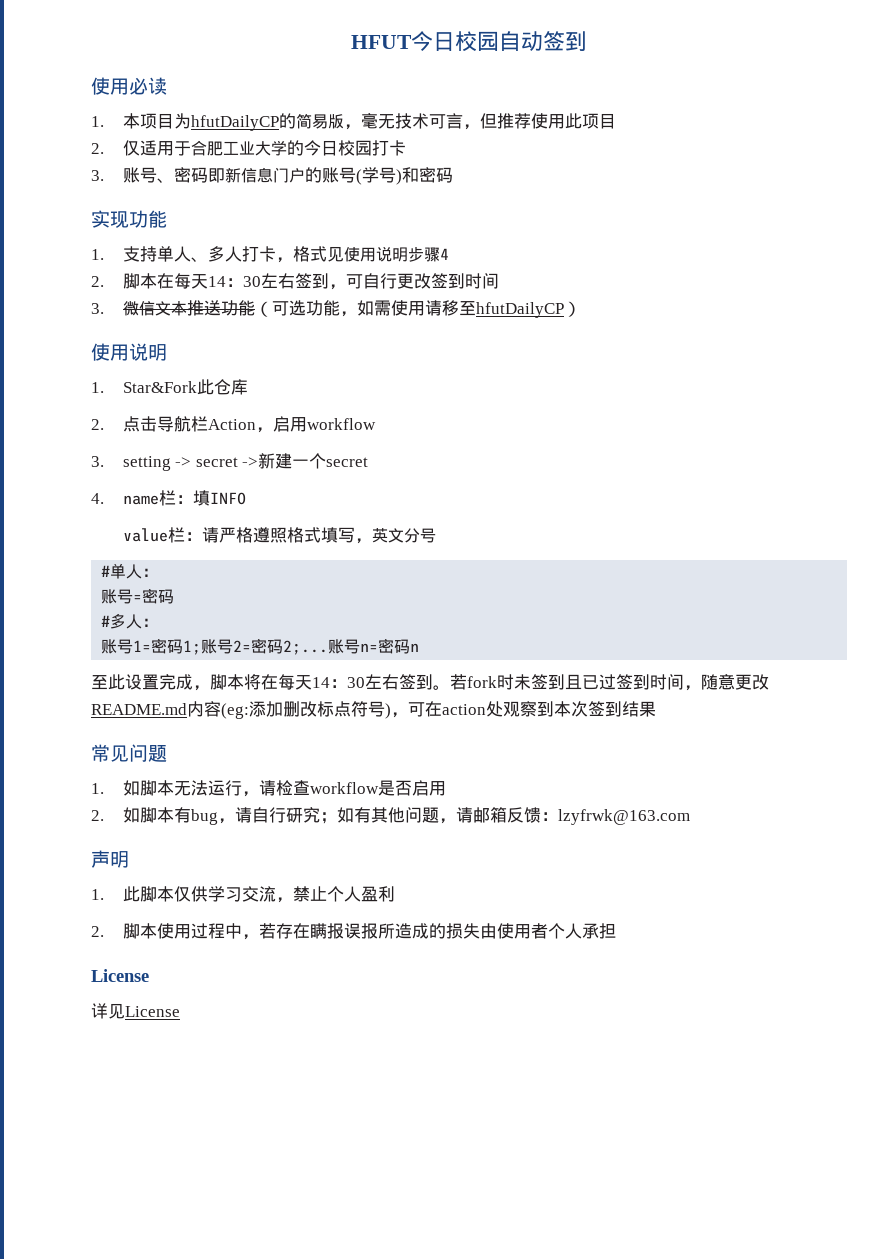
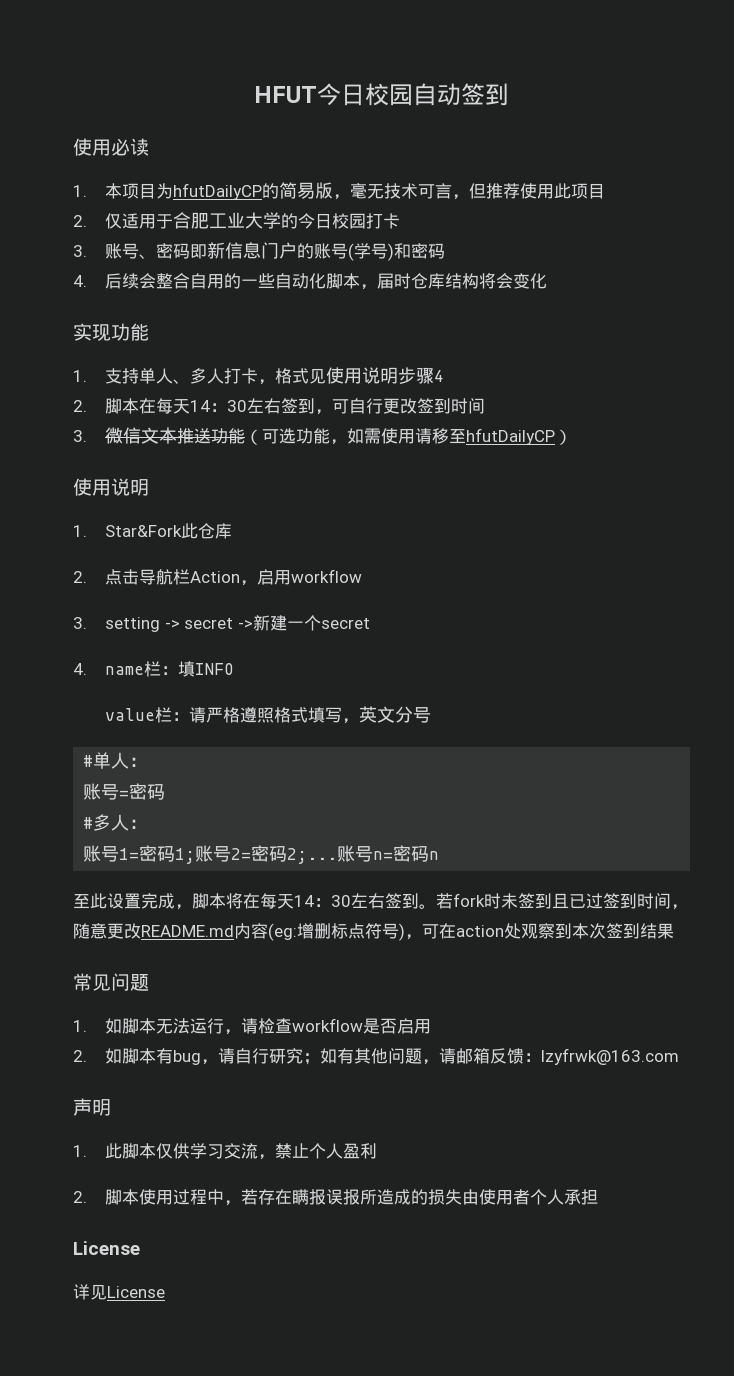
+ 4.后续会整合自用的一些自动化脚本，届时仓库结构将会变化
- 若fork时未签到且已过签到时间，随意更改README.md内容(eg:添加删改标点符号)，可在action处观察到本次签到结果
+ 若fork时未签到且已过签到时间，随意更改README.md内容(eg:增删标点符号)，可在action处观察到本次签到结果

